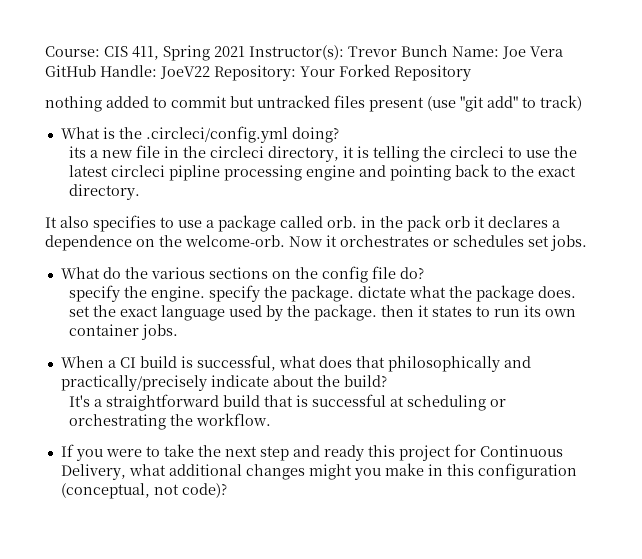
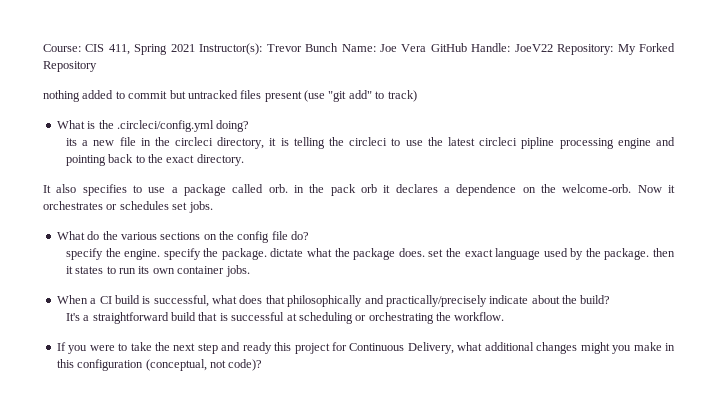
- Course: CIS 411, Spring 2021 Instructor(s): Trevor Bunch Name: Joe Vera GitHub Handle: JoeV22 Repository: Your Forked Repository
+ Course: CIS 411, Spring 2021 Instructor(s): Trevor Bunch Name: Joe Vera GitHub Handle: JoeV22 Repository: My Forked Repository

